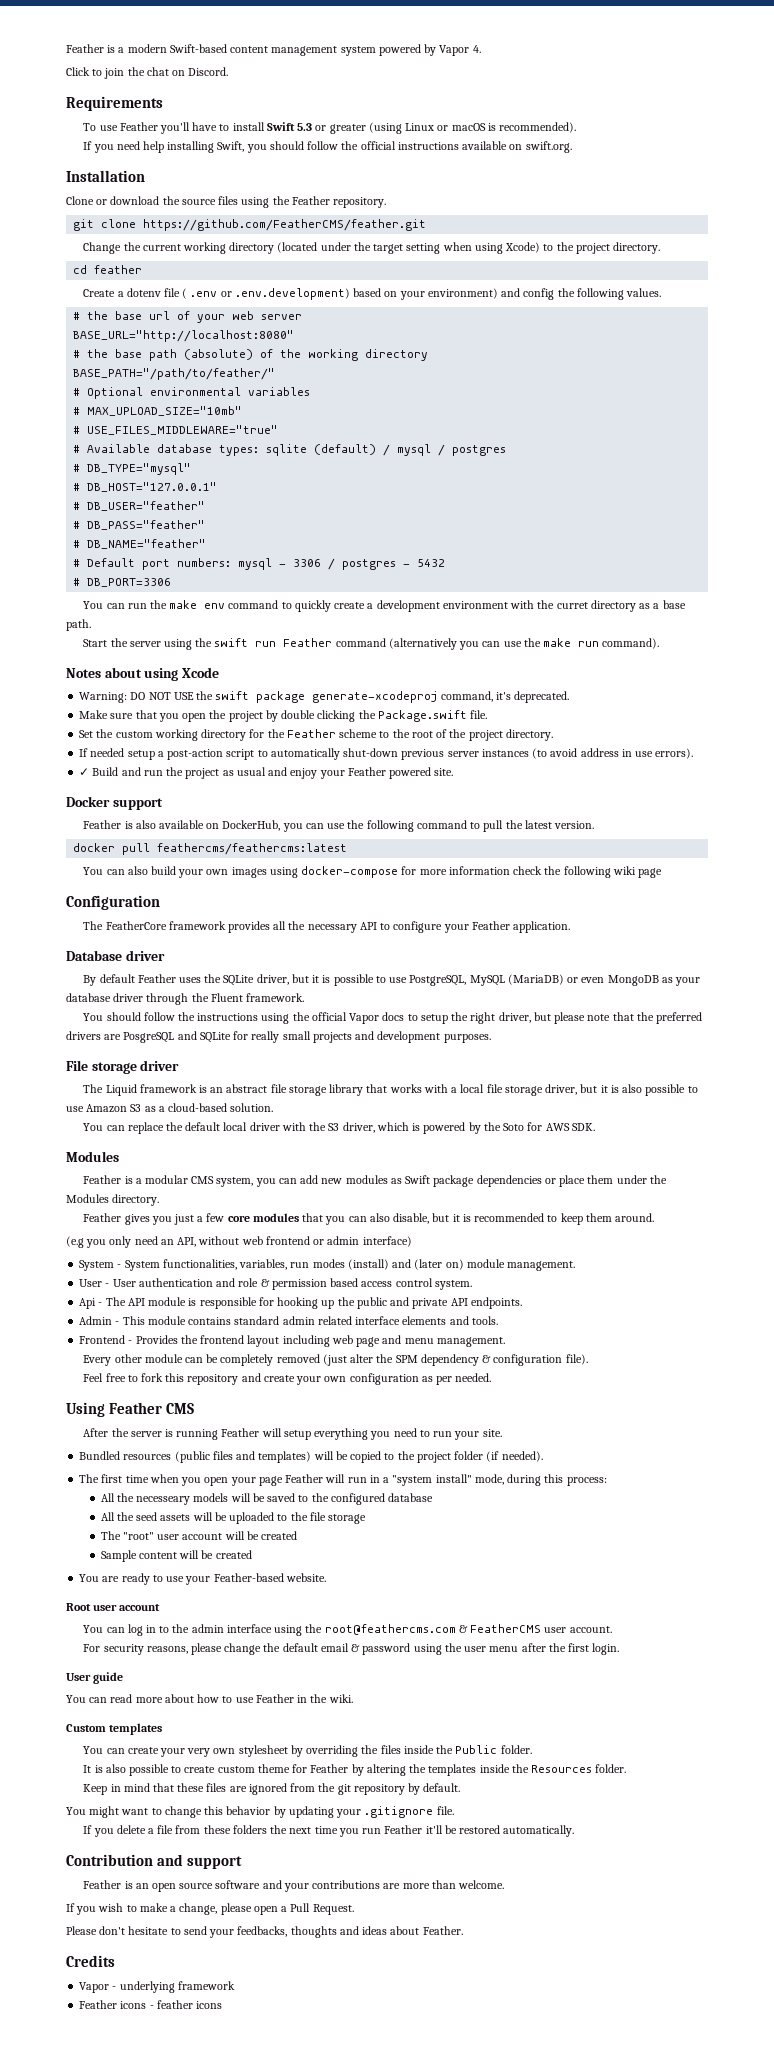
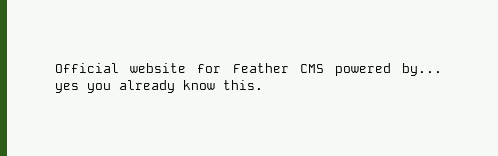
- Feather is a modern Swift-based content management system powered by Vapor 4.
- Click to join the chat on Discord.
- Requirements
- To use Feather you'll have to install Swift 5.3 or greater (using Linux or macOS is recommended).
- If you need help installing Swift, you should follow the official instructions available on swift.org.
- Installation
- Clone or download the source files using the Feather repository.
- git clone https://github.com/FeatherCMS/feather.git
- Change the current working directory (located under the target setting when using Xcode) to the project directory.
- cd feather
- Create a dotenv file ( .env or .env.development) based on your environment) and config the following values.
- # the base url of your web server
- BASE_URL="http://localhost:8080"
- # the base path (absolute) of the working directory
- BASE_PATH="/path/to/feather/"
- # Optional environmental variables
- # MAX_UPLOAD_SIZE="10mb"
- # USE_FILES_MIDDLEWARE="true"
- # Available database types: sqlite (default) / mysql / postgres
- # DB_TYPE="mysql"
- # DB_HOST="127.0.0.1"
- # DB_USER="feather"
- # DB_PASS="feather"
- # DB_NAME="feather"
- # Default port numbers: mysql - 3306 / postgres - 5432
- # DB_PORT=3306
- You can run the make env command to quickly create a development environment with the curret directory as a base path.
- Start the server using the swift run Feather command (alternatively you can use the make run command).
- Notes about using Xcode
- Warning: DO NOT USE the swift package generate-xcodeproj command, it's deprecated.
- Make sure that you open the project by double clicking the Package.swift file.
- Set the custom working directory for the Feather scheme to the root of the project directory.
- If needed setup a post-action script to automatically shut-down previous server instances (to avoid address in use errors).
- ✓ Build and run the project as usual and enjoy your Feather powered site.
- Docker support
- Feather is also available on DockerHub, you can use the following command to pull the latest version.
- docker pull feathercms/feathercms:latest
- You can also build your own images using docker-compose for more information check the following wiki page
- Configuration
- The FeatherCore framework provides all the necessary API to configure your Feather application.
- Database driver
- By default Feather uses the SQLite driver, but it is possible to use PostgreSQL, MySQL (MariaDB) or even MongoDB as your database driver through the Fluent framework.
- You should follow the instructions using the official Vapor docs to setup the right driver, but please note that the preferred drivers are PosgreSQL and SQLite for really small projects and development purposes.
- File storage driver
- The Liquid framework is an abstract file storage library that works with a local file storage driver, but it is also possible to use Amazon S3 as a cloud-based solution.
- You can replace the default local driver with the S3 driver, which is powered by the Soto for AWS SDK.
- Modules
- Feather is a modular CMS system, you can add new modules as Swift package dependencies or place them under the Modules directory.
- Feather gives you just a few core modules that you can also disable, but it is recommended to keep them around.
- (e.g you only need an API, without web frontend or admin interface)
- System - System functionalities, variables, run modes (install) and (later on) module management.
- User - User authentication and role & permission based access control system.
- Api - The API module is responsible for hooking up the public and private API endpoints.
- Admin - This module contains standard admin related interface elements and tools.
- Frontend - Provides the frontend layout including web page and menu management.
- Every other module can be completely removed (just alter the SPM dependency & configuration file).
- Feel free to fork this repository and create your own configuration as per needed.
- Using Feather CMS
- After the server is running Feather will setup everything you need to run your site.
- Bundled resources (public files and templates) will be copied to the project folder (if needed).
- The first time when you open your page Feather will run in a "system install" mode, during this process:
- All the necesseary models will be saved to the configured database
- All the seed assets will be uploaded to the file storage
- The "root" user account will be created
- Sample content will be created
- You are ready to use your Feather-based website.
- Root user account
- You can log in to the admin interface using the root@feathercms.com & FeatherCMS user account.
- For security reasons, please change the default email & password using the user menu after the first login.
- User guide
- You can read more about how to use Feather in the wiki.
- Custom templates
- You can create your very own stylesheet by overriding the files inside the Public folder.
- It is also possible to create custom theme for Feather by altering the templates inside the Resources folder.
- Keep in mind that these files are ignored from the git repository by default.
- You might want to change this behavior by updating your .gitignore file.
- If you delete a file from these folders the next time you run Feather it'll be restored automatically.
- Contribution and support
- Feather is an open source software and your contributions are more than welcome.
- If you wish to make a change, please open a Pull Request.
- Please don't hesitate to send your feedbacks, thoughts and ideas about Feather.
- Credits
- Vapor - underlying framework
- Feather icons - feather icons
+ Official website for Feather CMS powered by... yes you already know this.

